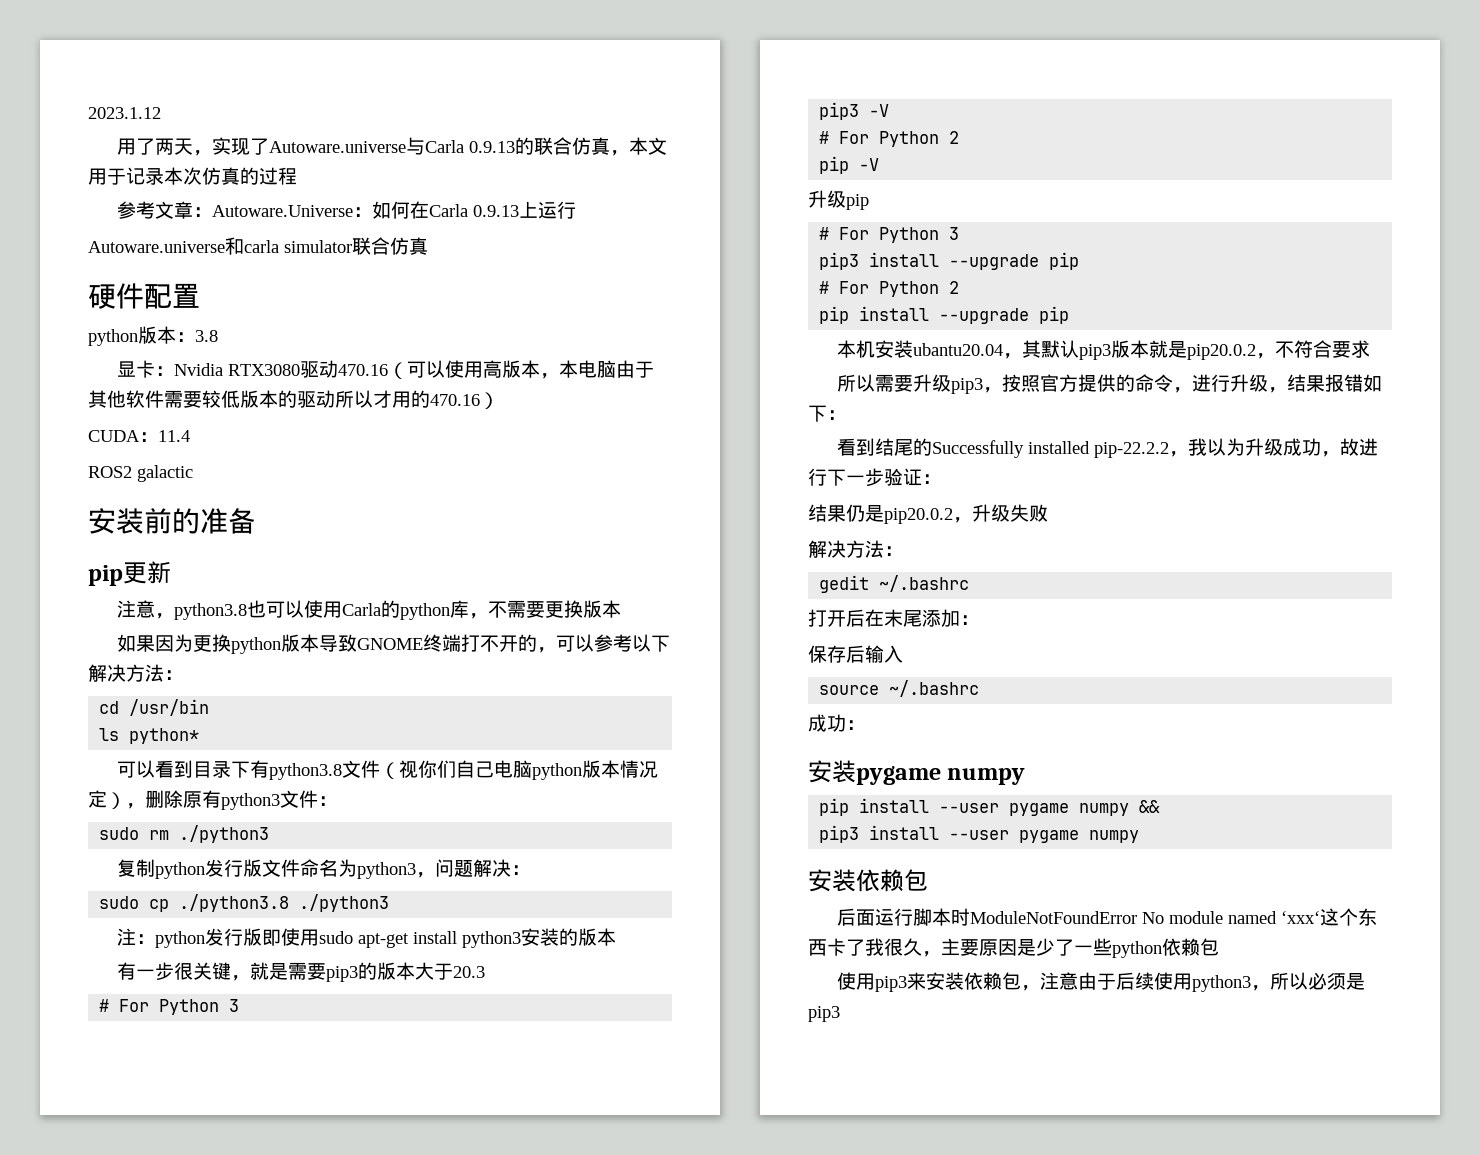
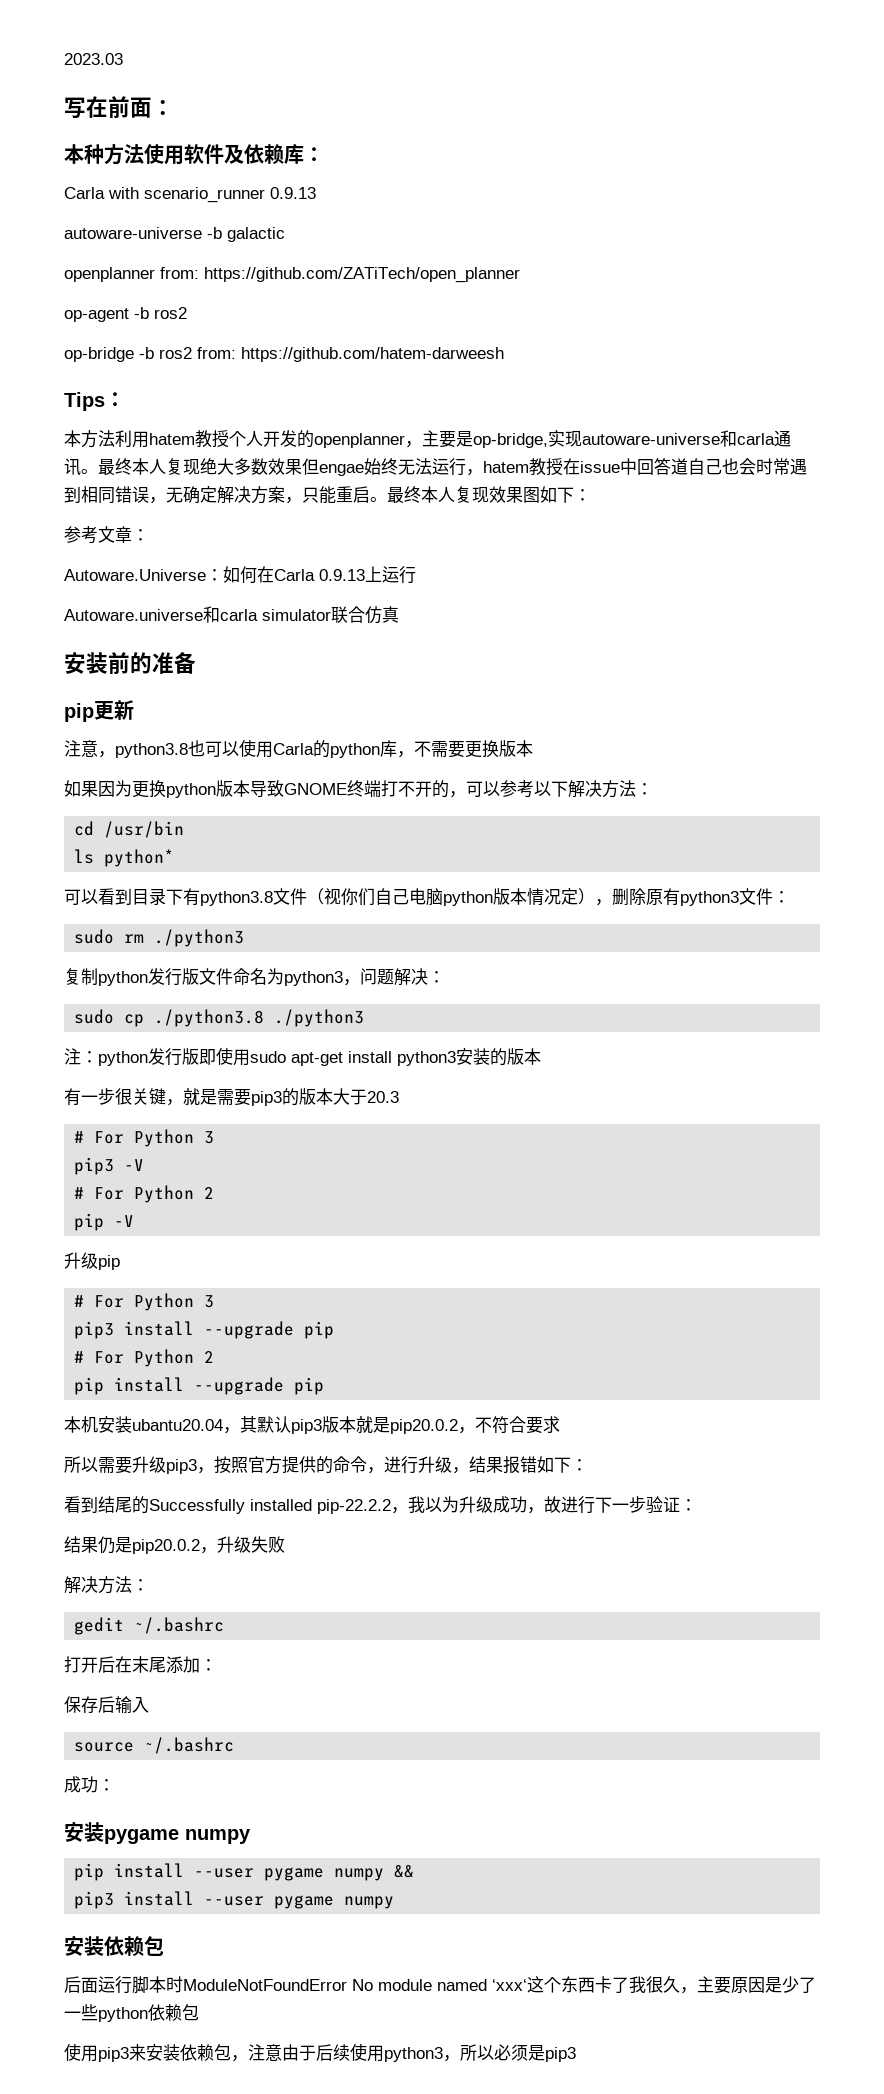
- 2023.1.12
- 用了两天，实现了Autoware.universe与Carla 0.9.13的联合仿真，本文用于记录本次仿真的过程
+ 2023.03
+ 写在前面：
+ 本种方法使用软件及依赖库：
+ Carla with scenario_runner 0.9.13
+ autoware-universe -b galactic
+ openplanner from: https://github.com/ZATiTech/open_planner
+ op-agent -b ros2
+ op-bridge -b ros2 from: https://github.com/hatem-darweesh
+ Tips：
+ 本方法利用hatem教授个人开发的openplanner，主要是op-bridge,实现autoware-universe和carla通讯。最终本人复现绝大多数效果但engae始终无法运行，hatem教授在issue中回答道自己也会时常遇到相同错误，无确定解决方案，只能重启。最终本人复现效果图如下：
- 参考文章：Autoware.Universe：如何在Carla 0.9.13上运行
+ 参考文章：
+ Autoware.Universe：如何在Carla 0.9.13上运行
- 硬件配置
- python版本：3.8
- 显卡：Nvidia RTX3080驱动470.16（可以使用高版本，本电脑由于其他软件需要较低版本的驱动所以才用的470.16）
- CUDA：11.4
- ROS2 galactic

